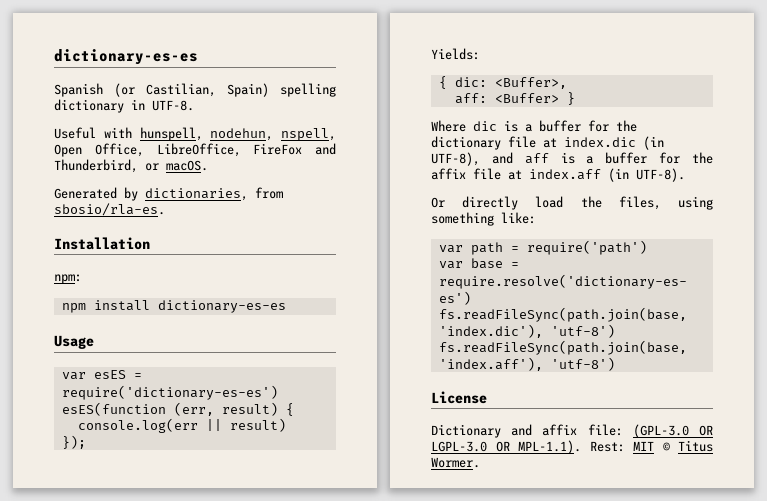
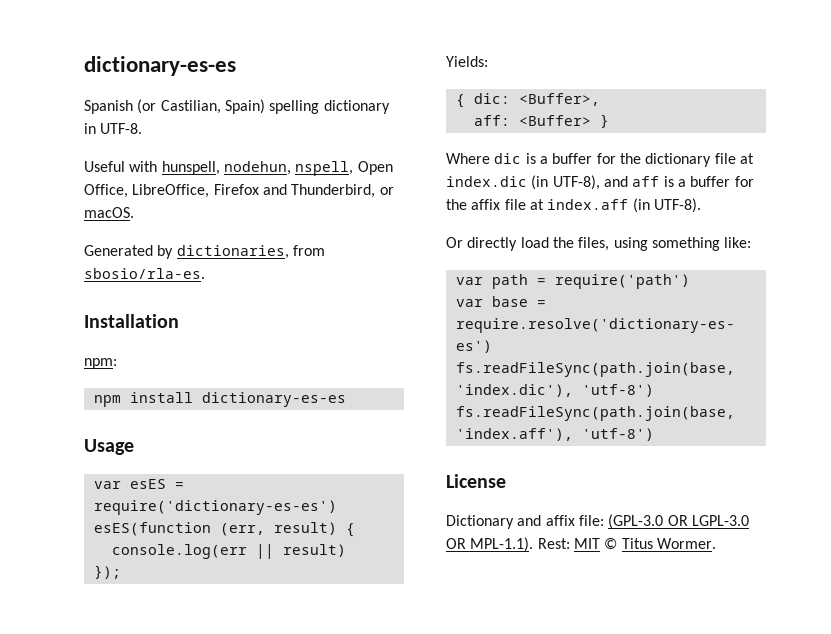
- Useful with hunspell, nodehun, nspell, Open Office, LibreOffice, FireFox and Thunderbird, or macOS.
+ Useful with hunspell, nodehun, nspell, Open Office, LibreOffice, Firefox and Thunderbird, or macOS.

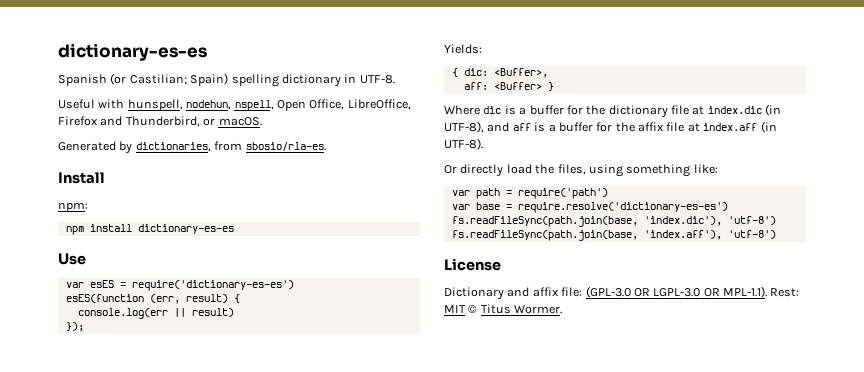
- Spanish (or Castilian, Spain) spelling dictionary in UTF-8.
+ Spanish (or Castilian; Spain) spelling dictionary in UTF-8.
- Installation
+ Install
- Usage
+ Use

